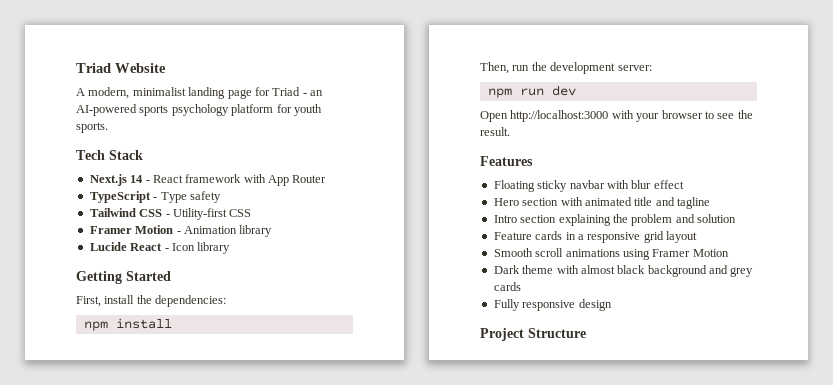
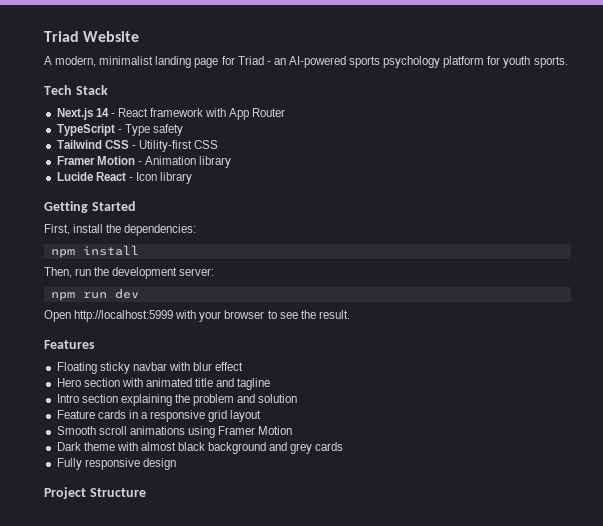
- Open http://localhost:3000 with your browser to see the result.
+ Open http://localhost:5999 with your browser to see the result.

